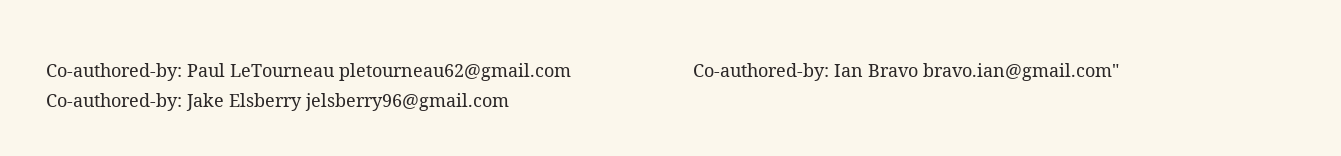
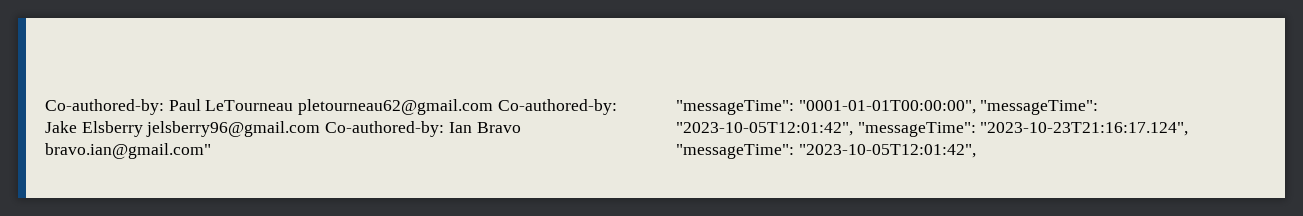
+ "messageTime": "0001-01-01T00:00:00", "messageTime": "2023-10-05T12:01:42", "messageTime": "2023-10-23T21:16:17.124", "messageTime": "2023-10-05T12:01:42",

